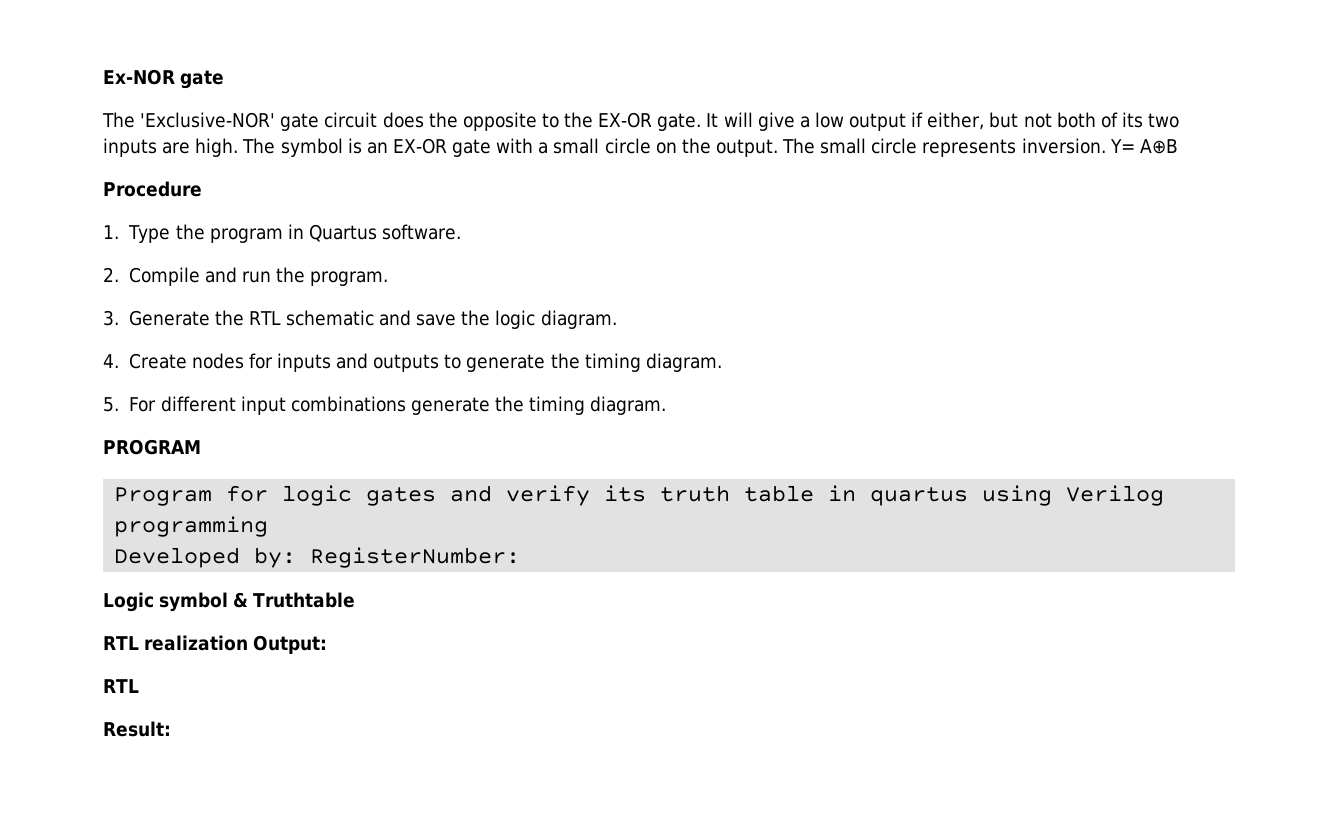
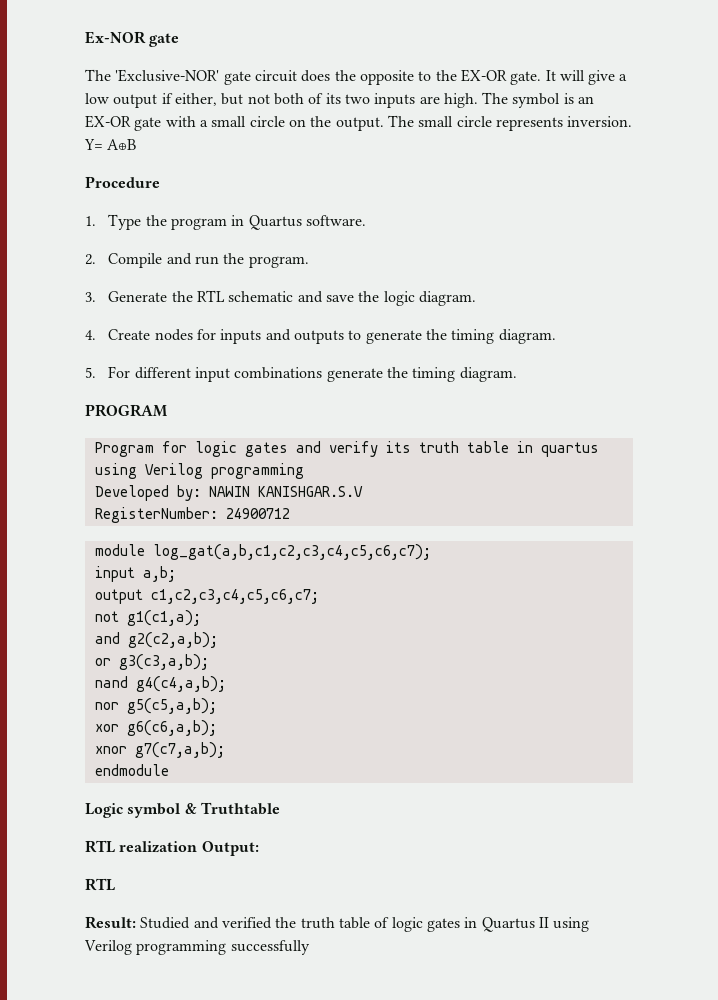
- Developed by: RegisterNumber:
+ Developed by: NAWIN KANISHGAR.S.V
+ RegisterNumber: 24900712
+ module log_gat(a,b,c1,c2,c3,c4,c5,c6,c7);
+ input a,b;
+ output c1,c2,c3,c4,c5,c6,c7;
+ not g1(c1,a);
+ and g2(c2,a,b);
+ or g3(c3,a,b);
+ nand g4(c4,a,b);
+ nor g5(c5,a,b);
+ xor g6(c6,a,b);
+ xnor g7(c7,a,b);
+ endmodule
- Result:
+ Result: Studied and verified the truth table of logic gates in Quartus II using Verilog programming successfully

